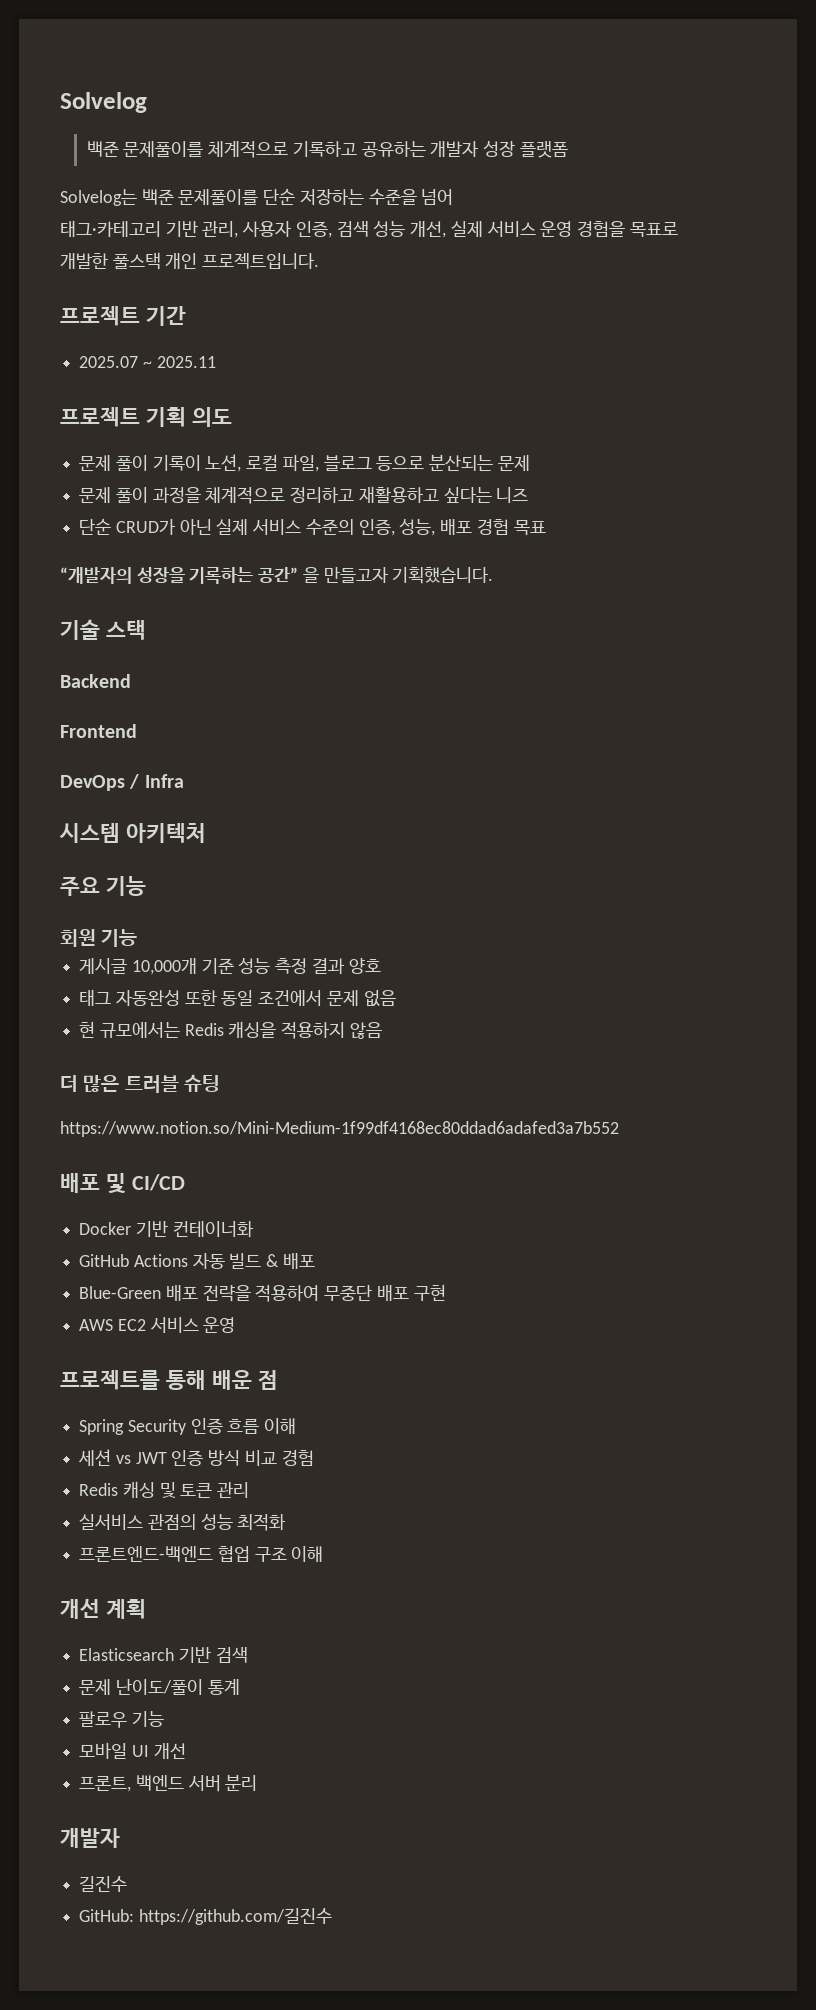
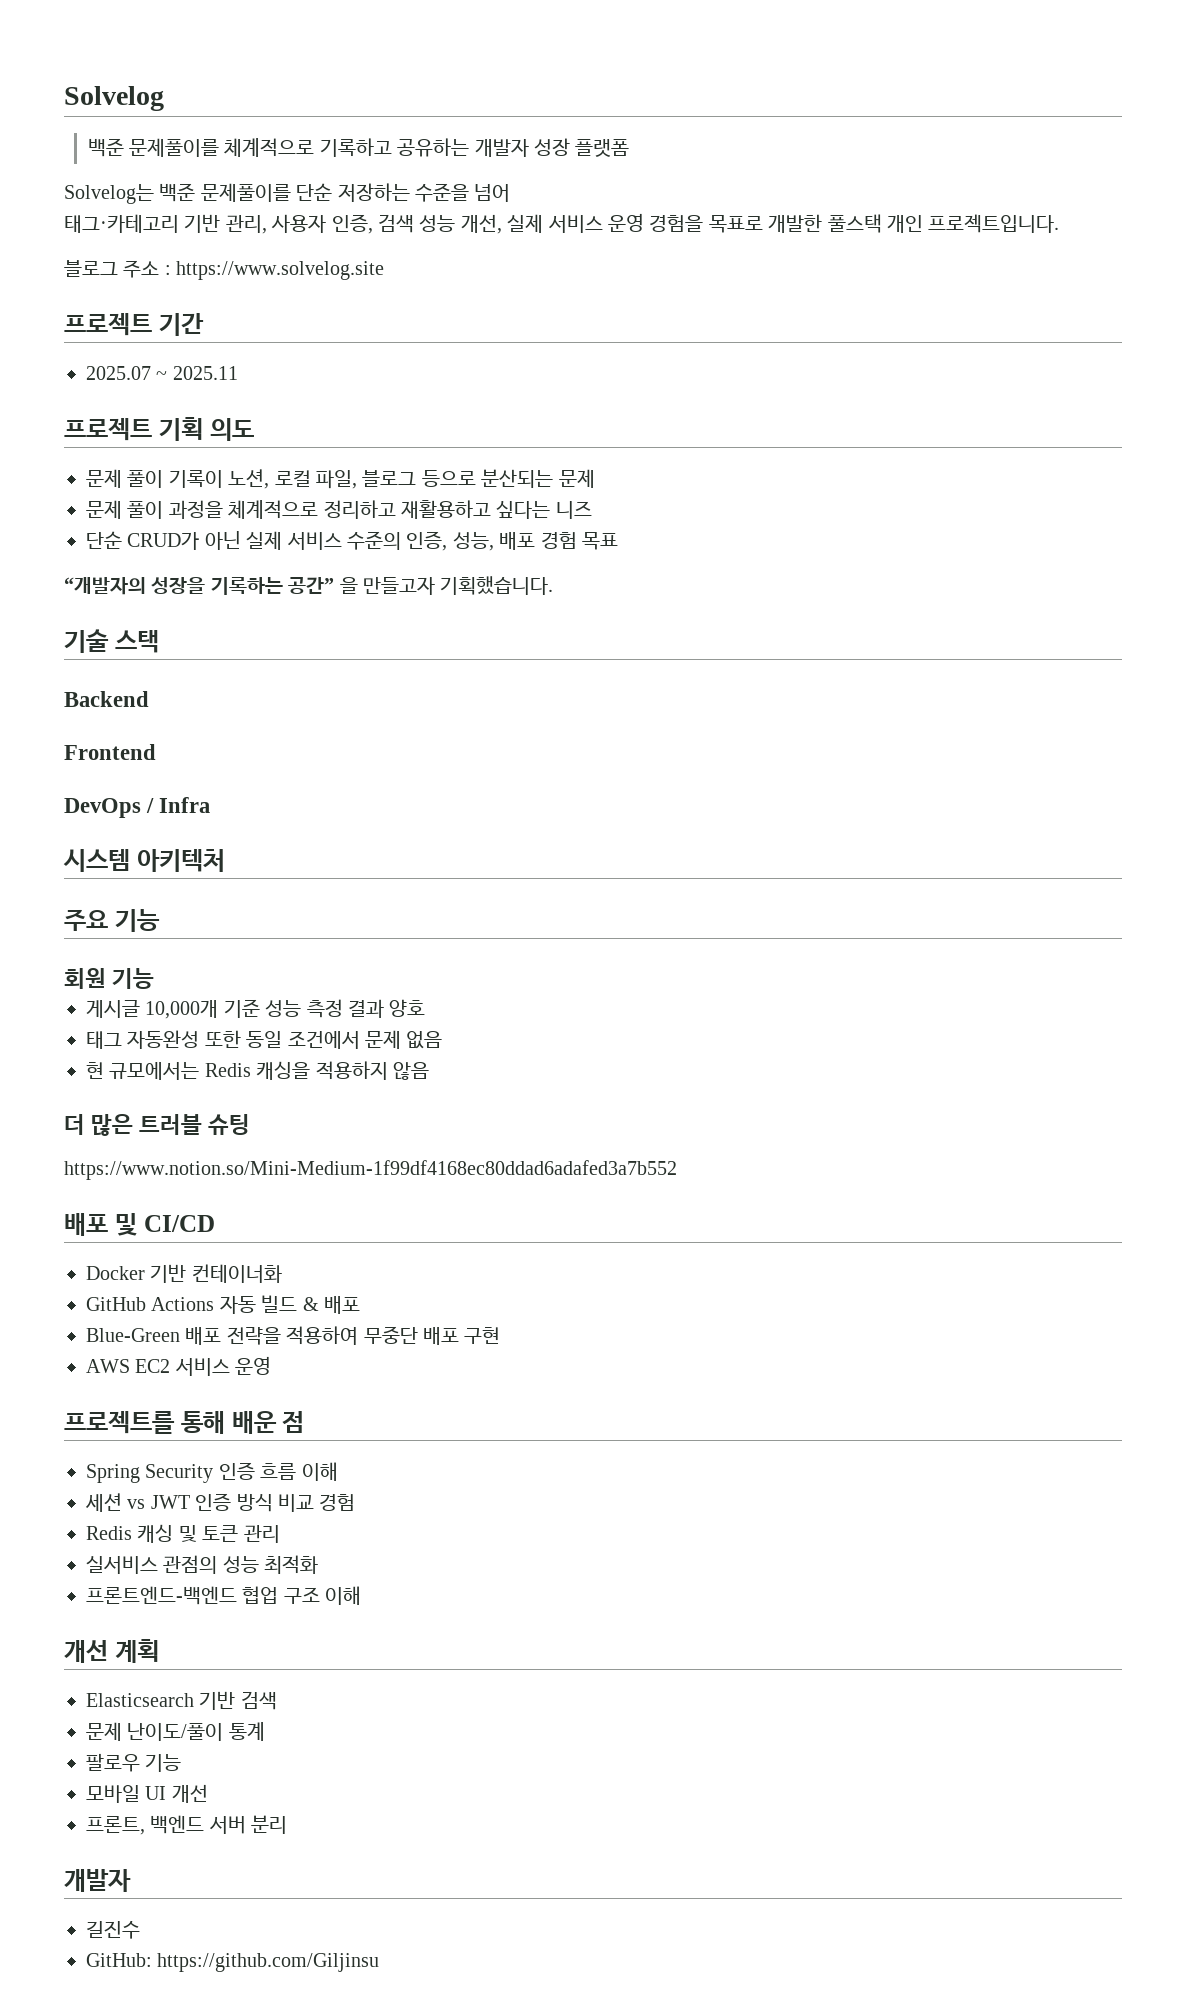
+ 블로그 주소 : https://www.solvelog.site
- GitHub: https://github.com/길진수
+ GitHub: https://github.com/Giljinsu

